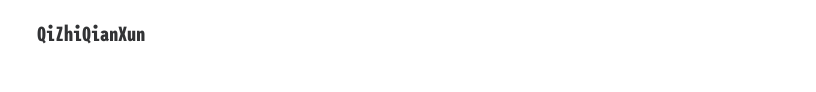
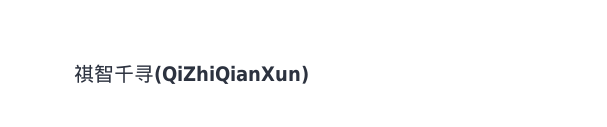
- QiZhiQianXun
+ 祺智千寻(QiZhiQianXun)

